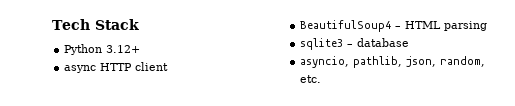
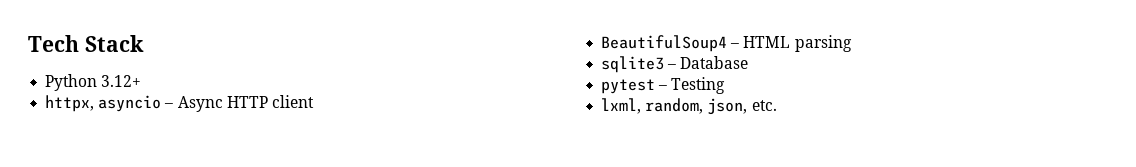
- async HTTP client
+ httpx, asyncio – Async HTTP client
- sqlite3 – database
- asyncio, pathlib, json, random, etc.
+ sqlite3 – Database
+ pytest – Testing
+ lxml, random, json, etc.

